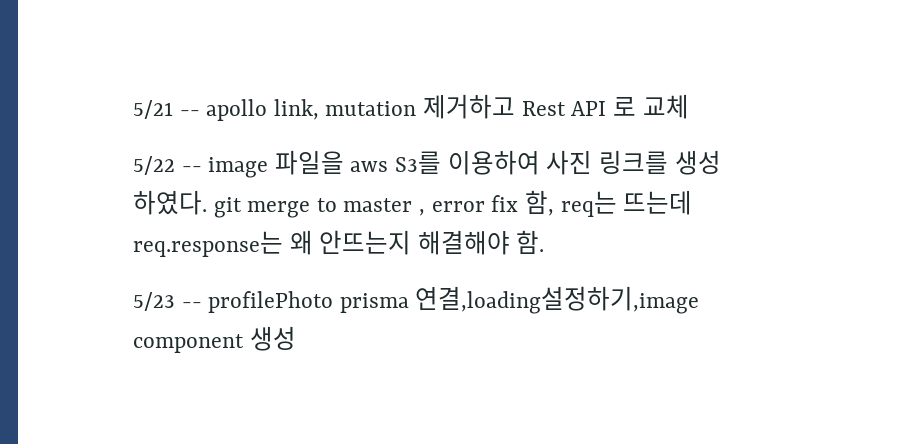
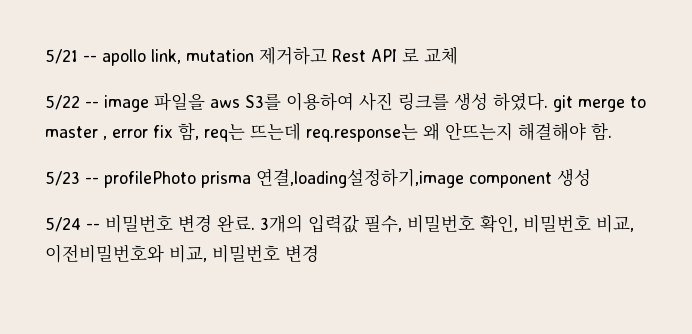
+ 5/24 -- 비밀번호 변경 완료. 3개의 입력값 필수, 비밀번호 확인, 비밀번호 비교, 이전비밀번호와 비교, 비밀번호 변경

